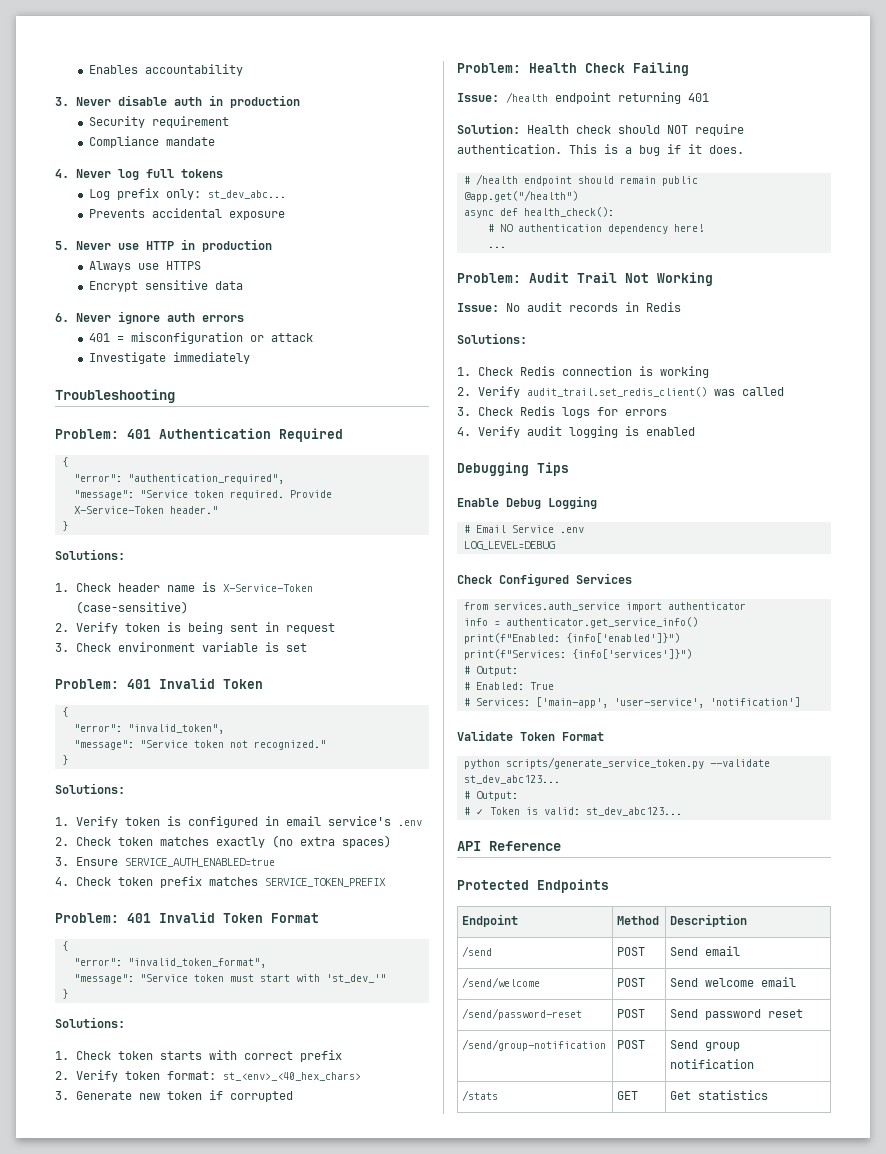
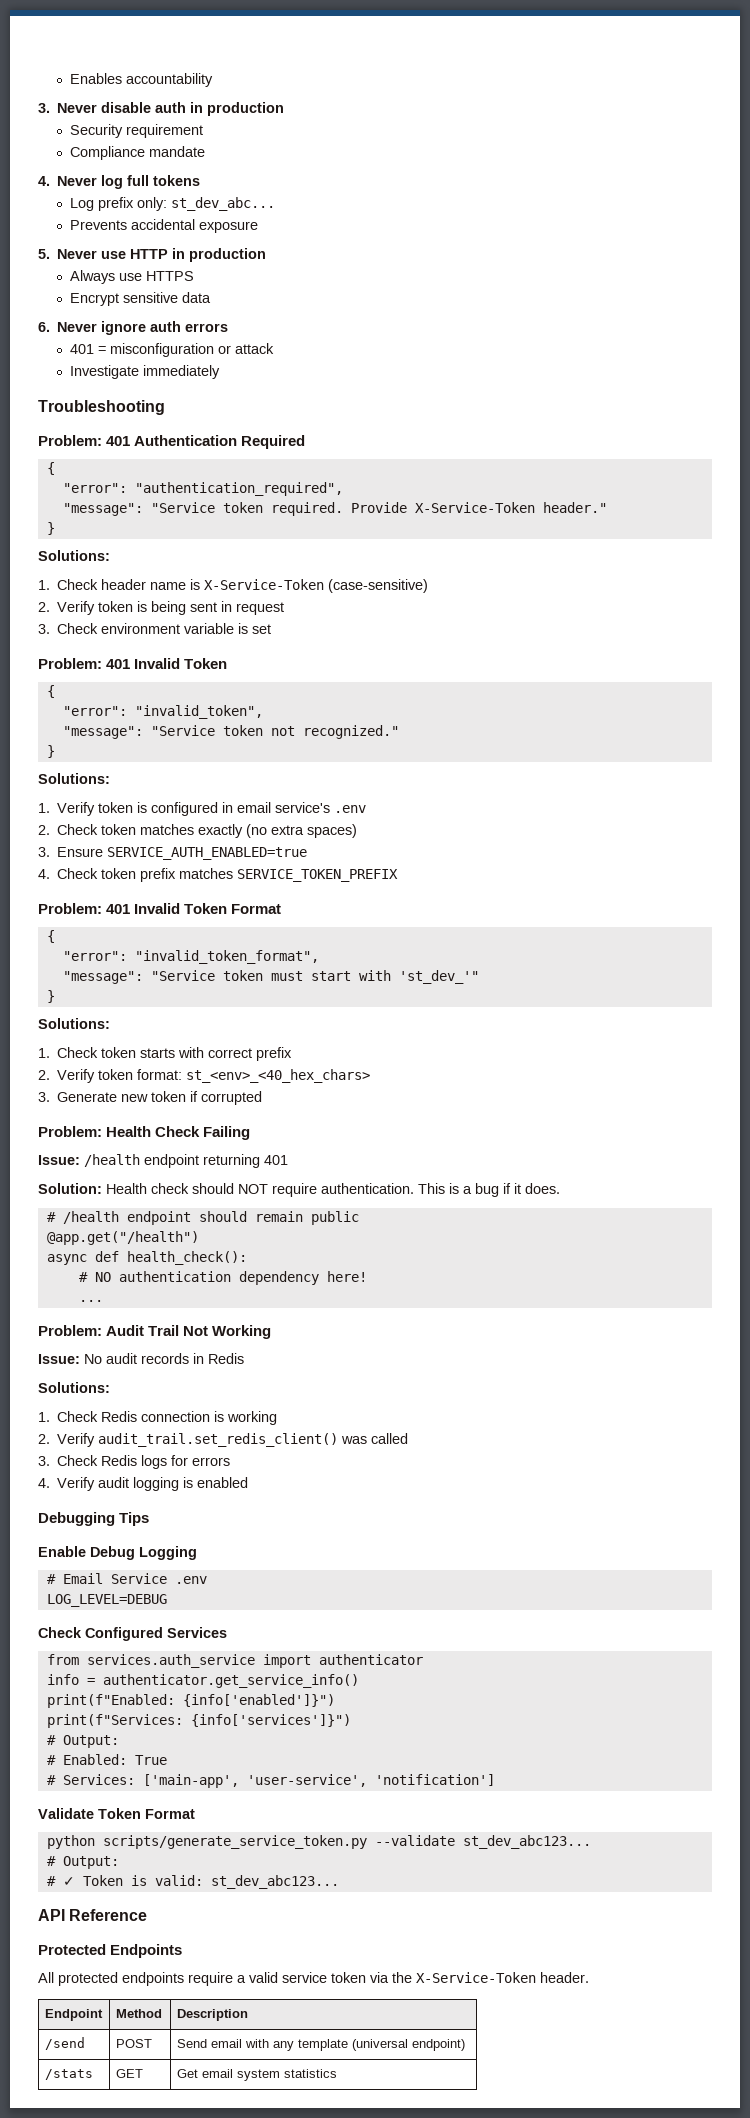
+ All protected endpoints require a valid service token via the X-Service-Token header.
- /send | POST | Send email
- /send/welcome | POST | Send welcome email
- /send/password-reset | POST | Send password reset
- /send/group-notification | POST | Send group notification
+ /send | POST | Send email with any template (universal endpoint)
- /stats | GET | Get statistics
+ /stats | GET | Get email system statistics

